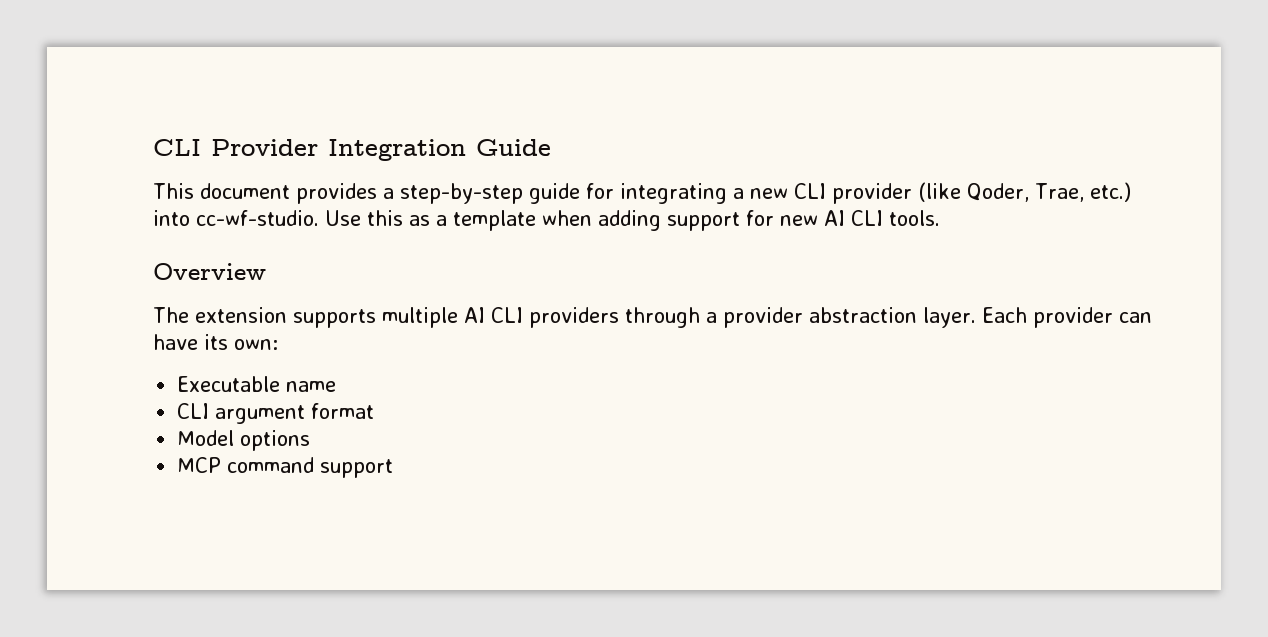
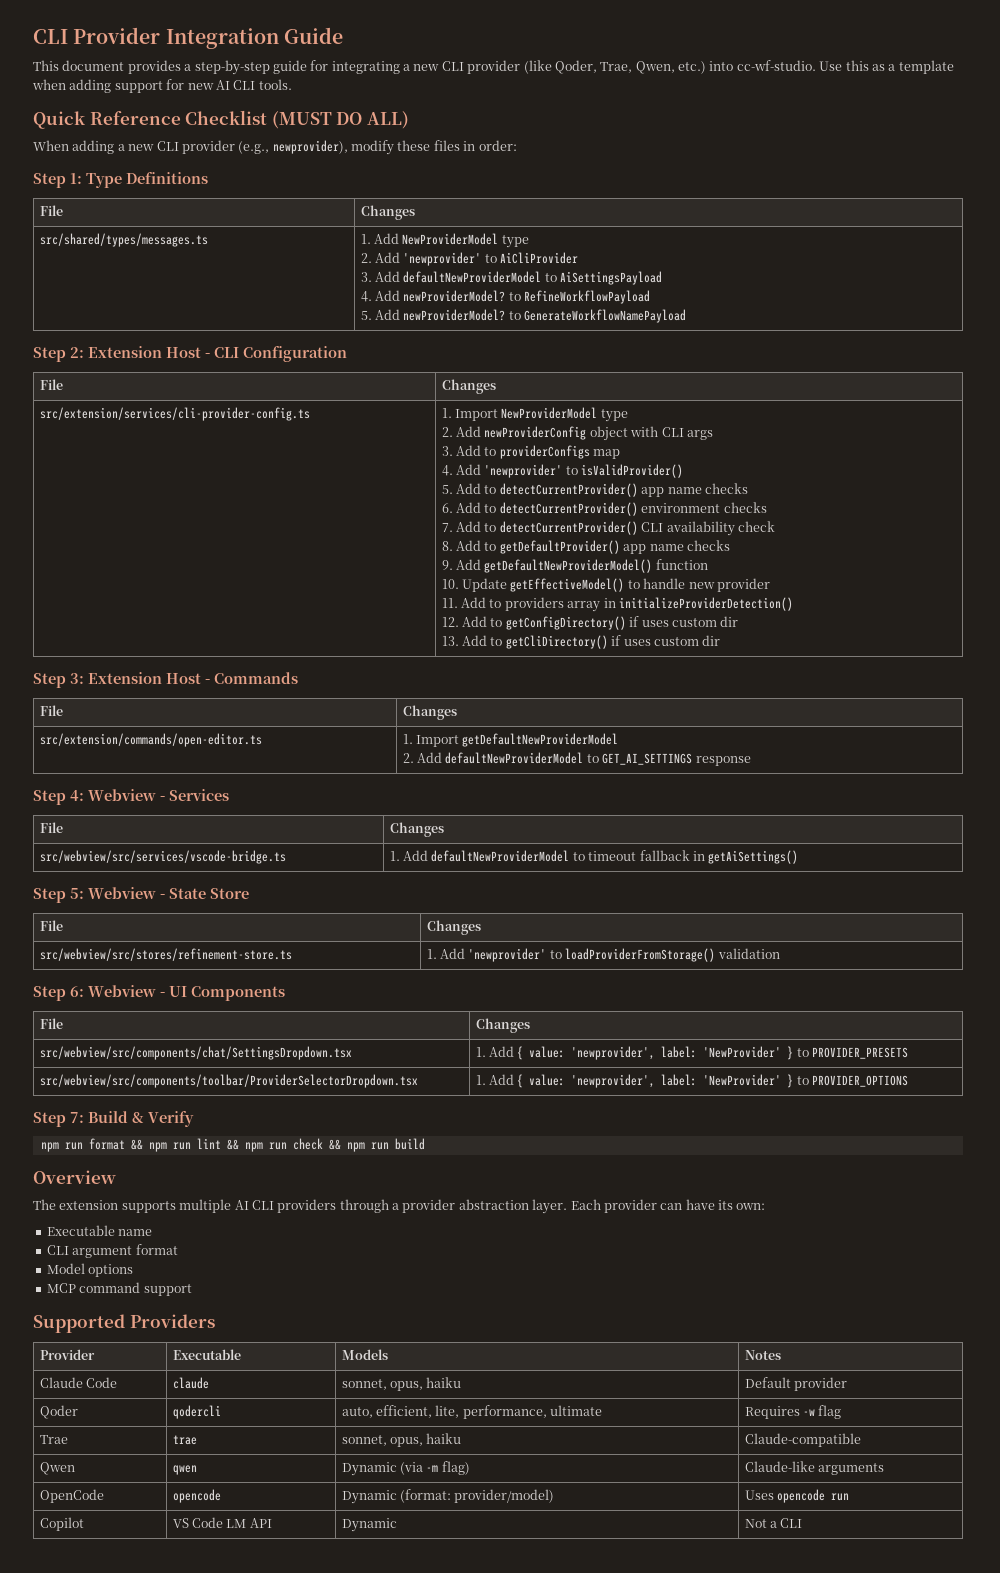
- This document provides a step-by-step guide for integrating a new CLI provider (like Qoder, Trae, etc.) into cc-wf-studio.
+ This document provides a step-by-step guide for integrating a new CLI provider (like Qoder, Trae, Qwen, etc.) into cc-wf-studio.
+ Quick Reference Checklist (MUST DO ALL)
+ When adding a new CLI provider (e.g., newprovider), modify these files in order:
+ Step 1: Type Definitions
+ File | Changes
+ src/shared/types/messages.ts | 1. Add NewProviderModel type
+ 2. Add 'newprovider' to AiCliProvider
+ 3. Add defaultNewProviderModel to AiSettingsPayload
+ 4. Add newProviderModel? to RefineWorkflowPayload
+ 5. Add newProviderModel? to GenerateWorkflowNamePayload
+ Step 2: Extension Host - CLI Configuration
+ File | Changes
+ src/extension/services/cli-provider-config.ts | 1. Import NewProviderModel type
+ 2. Add newProviderConfig object with CLI args
+ 3. Add to providerConfigs map
+ 4. Add 'newprovider' to isValidProvider()
+ 5. Add to detectCurrentProvider() app name checks
+ 6. Add to detectCurrentProvider() environment checks
+ 7. Add to detectCurrentProvider() CLI availability check
+ 8. Add to getDefaultProvider() app name checks
+ 9. Add getDefaultNewProviderModel() function
+ 10. Update getEffectiveModel() to handle new provider
+ 11. Add to providers array in initializeProviderDetection()
+ 12. Add to getConfigDirectory() if uses custom dir
+ 13. Add to getCliDirectory() if uses custom dir
+ Step 3: Extension Host - Commands
+ File | Changes
+ src/extension/commands/open-editor.ts | 1. Import getDefaultNewProviderModel
+ 2. Add defaultNewProviderModel to GET_AI_SETTINGS response
+ Step 4: Webview - Services
+ File | Changes
+ src/webview/src/services/vscode-bridge.ts | 1. Add defaultNewProviderModel to timeout fallback in getAiSettings()
+ Step 5: Webview - State Store
+ File | Changes
+ src/webview/src/stores/refinement-store.ts | 1. Add 'newprovider' to loadProviderFromStorage() validation
+ Step 6: Webview - UI Components
+ File | Changes
+ src/webview/src/components/chat/SettingsDropdown.tsx | 1. Add { value: 'newprovider', label: 'NewProvider' } to PROVIDER_PRESETS
+ src/webview/src/components/toolbar/ProviderSelectorDropdown.tsx | 1. Add { value: 'newprovider', label: 'NewProvider' } to PROVIDER_OPTIONS
+ Step 7: Build & Verify
+ npm run format && npm run lint && npm run check && npm run build
+ Supported Providers
+ Provider | Executable | Models | Notes
+ Claude Code | claude | sonnet, opus, haiku | Default provider
+ Qoder | qodercli | auto, efficient, lite, performance, ultimate | Requires -w flag
+ Trae | trae | sonnet, opus, haiku | Claude-compatible
+ Qwen | qwen | Dynamic (via -m flag) | Claude-like arguments
+ OpenCode | opencode | Dynamic (format: provider/model) | Uses opencode run
+ Copilot | VS Code LM API | Dynamic | Not a CLI

